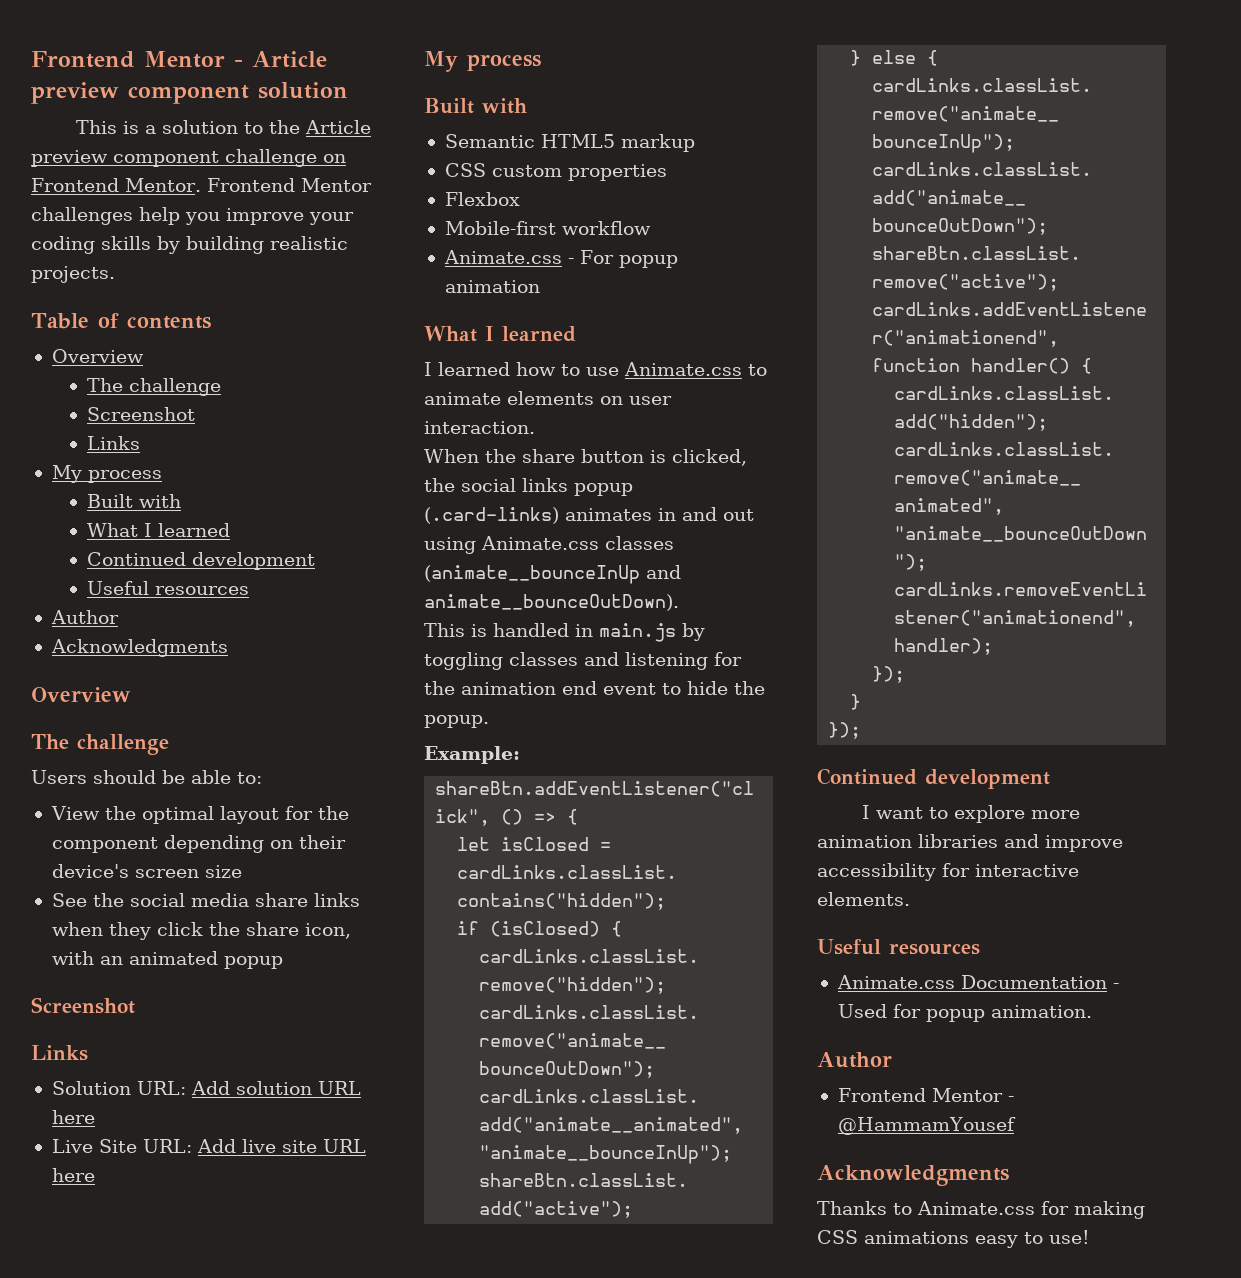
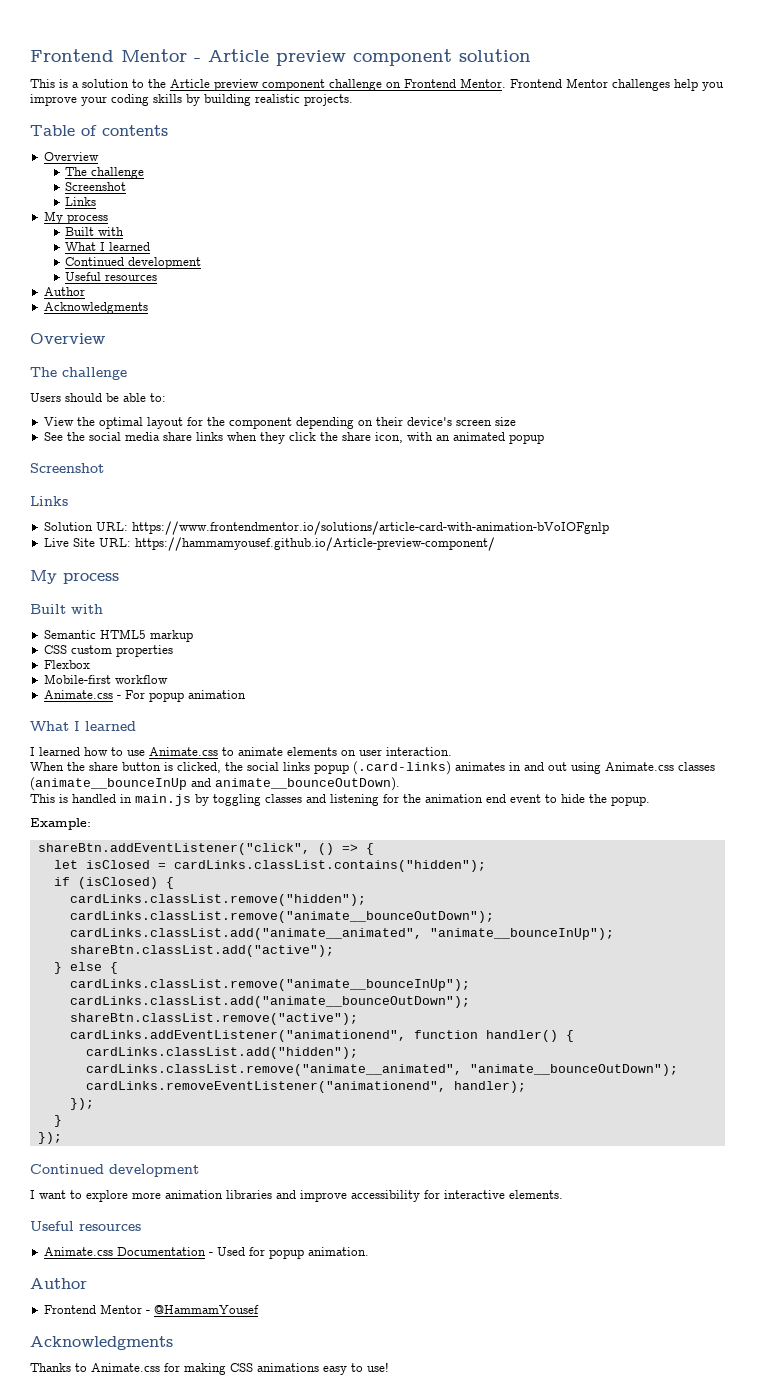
- Solution URL: Add solution URL here
+ Solution URL: https://www.frontendmentor.io/solutions/article-card-with-animation-bVoIOFgnlp
- Live Site URL: Add live site URL here
+ Live Site URL: https://hammamyousef.github.io/Article-preview-component/

